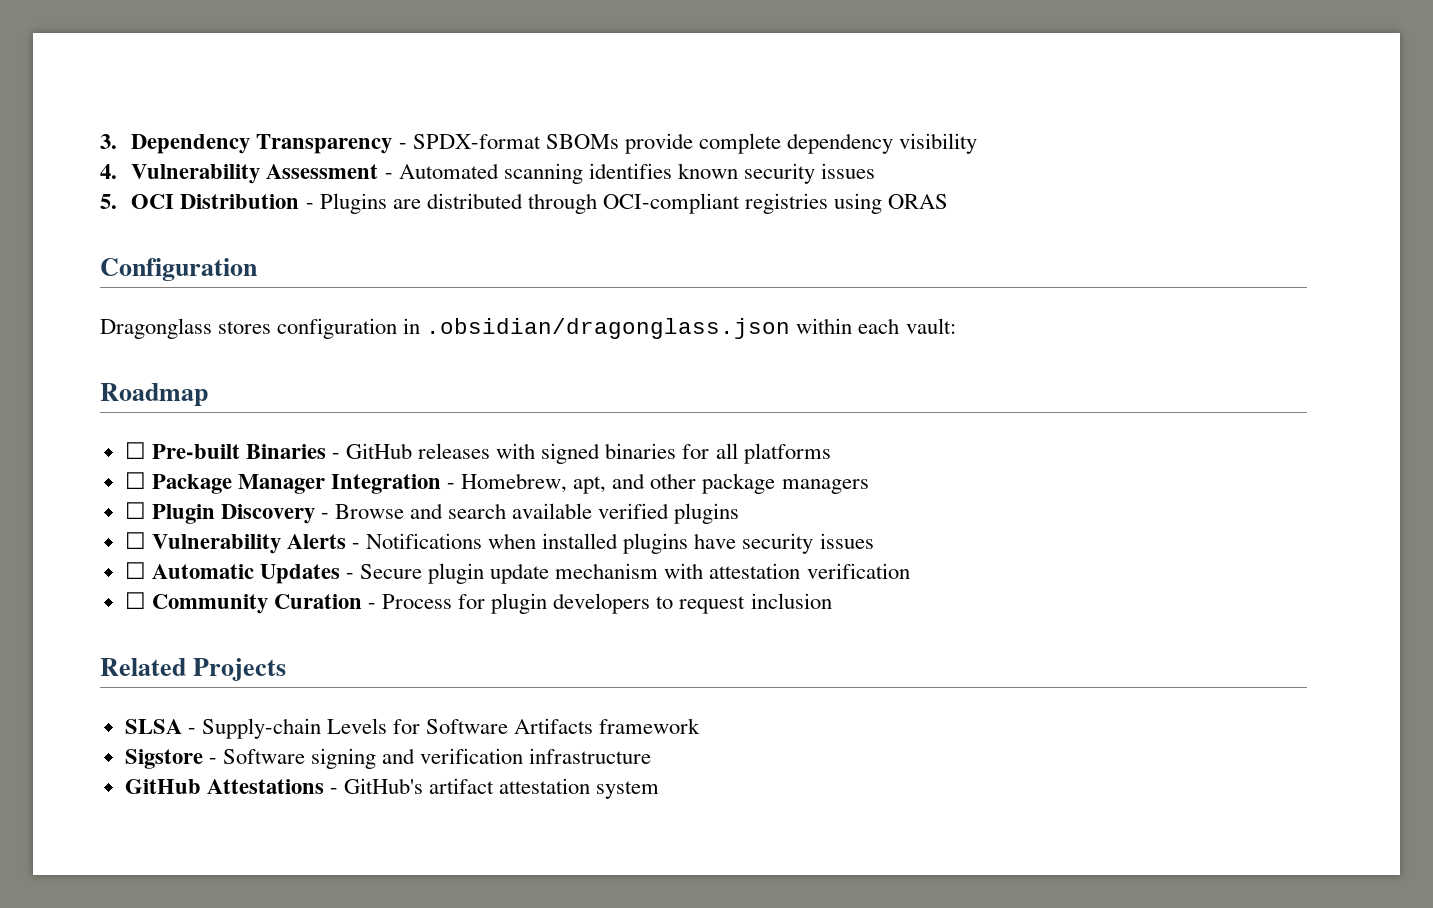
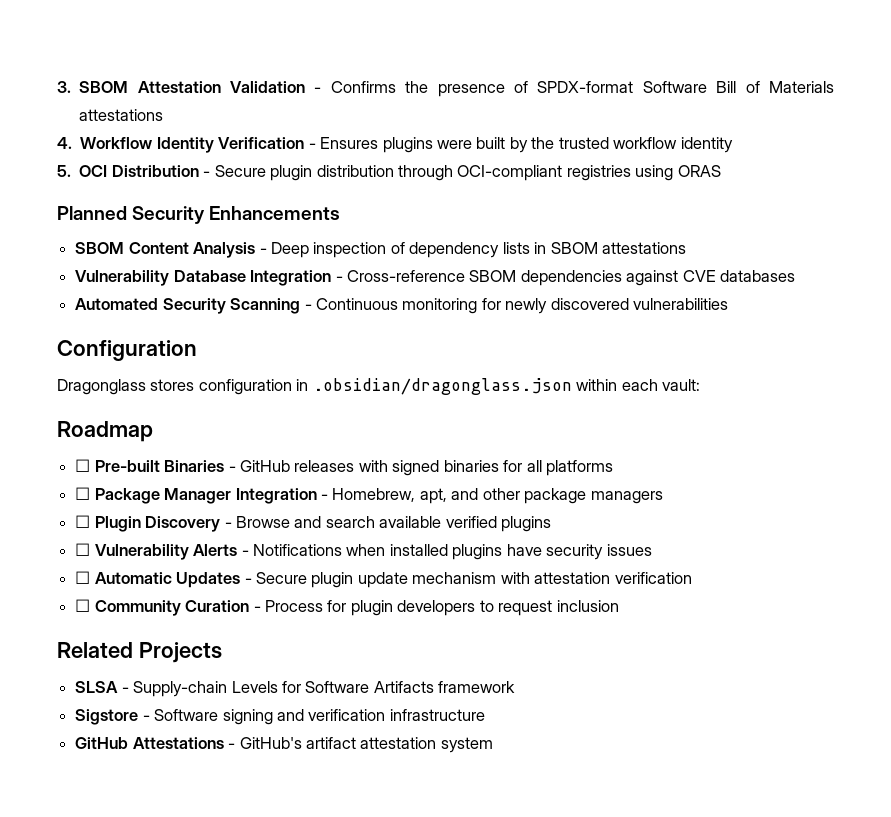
- 3. Dependency Transparency - SPDX-format SBOMs provide complete dependency visibility
- 4. Vulnerability Assessment - Automated scanning identifies known security issues
+ 3. SBOM Attestation Validation - Confirms the presence of SPDX-format Software Bill of Materials attestations
+ 4. Workflow Identity Verification - Ensures plugins were built by the trusted workflow identity
- 5. OCI Distribution - Plugins are distributed through OCI-compliant registries using ORAS
+ 5. OCI Distribution - Secure plugin distribution through OCI-compliant registries using ORAS
+ Planned Security Enhancements
+ SBOM Content Analysis - Deep inspection of dependency lists in SBOM attestations
+ Vulnerability Database Integration - Cross-reference SBOM dependencies against CVE databases
+ Automated Security Scanning - Continuous monitoring for newly discovered vulnerabilities

